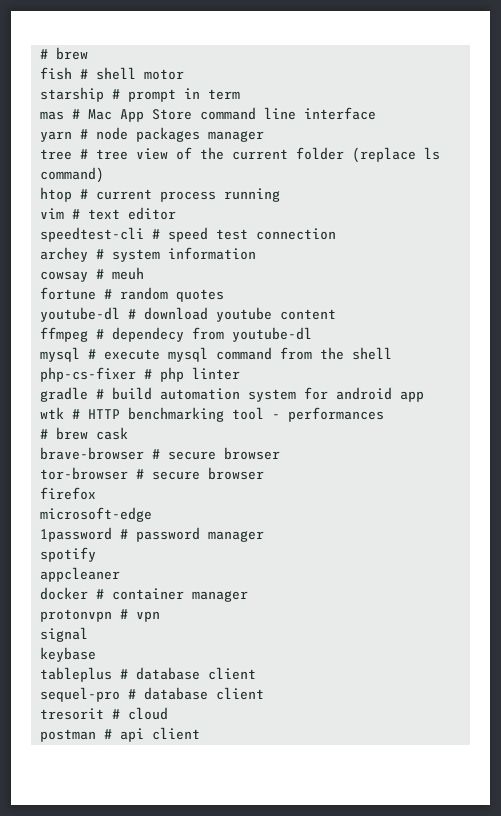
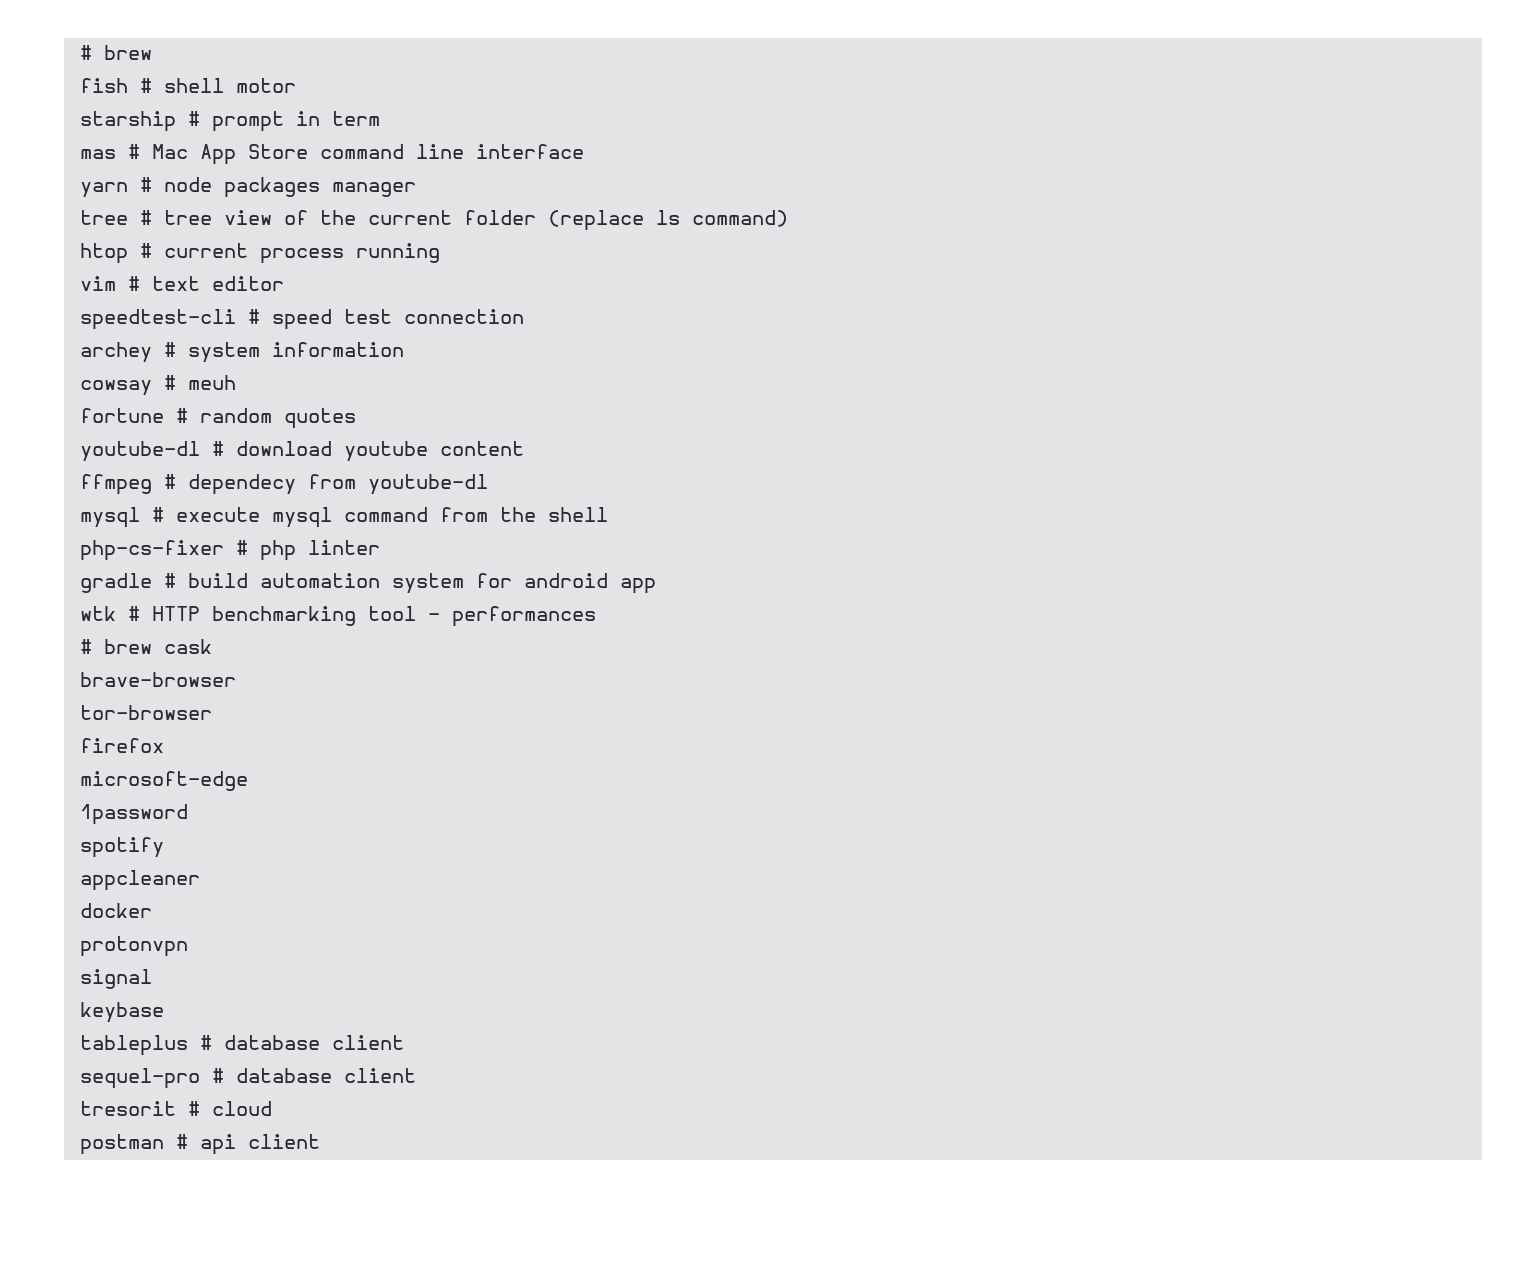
- brave-browser # secure browser
- tor-browser # secure browser
+ brave-browser
+ tor-browser
- 1password # password manager
+ 1password
- docker # container manager
+ docker
- protonvpn # vpn
+ protonvpn

